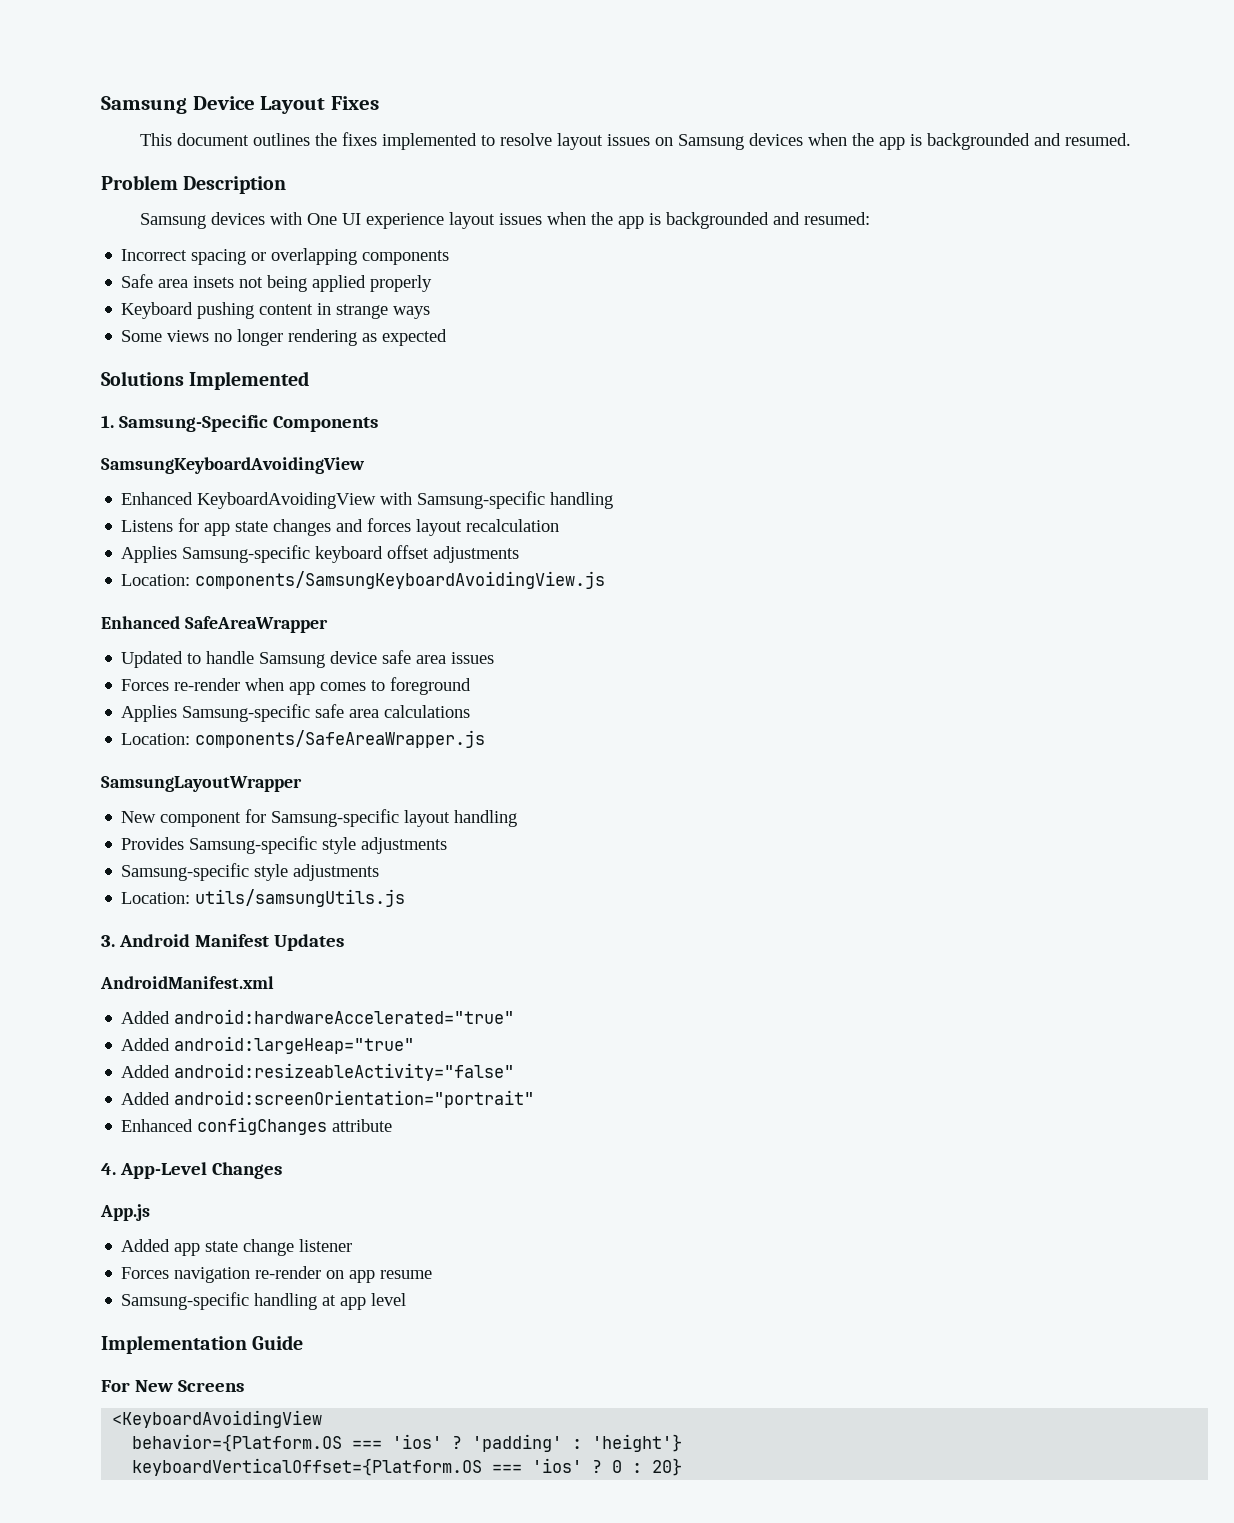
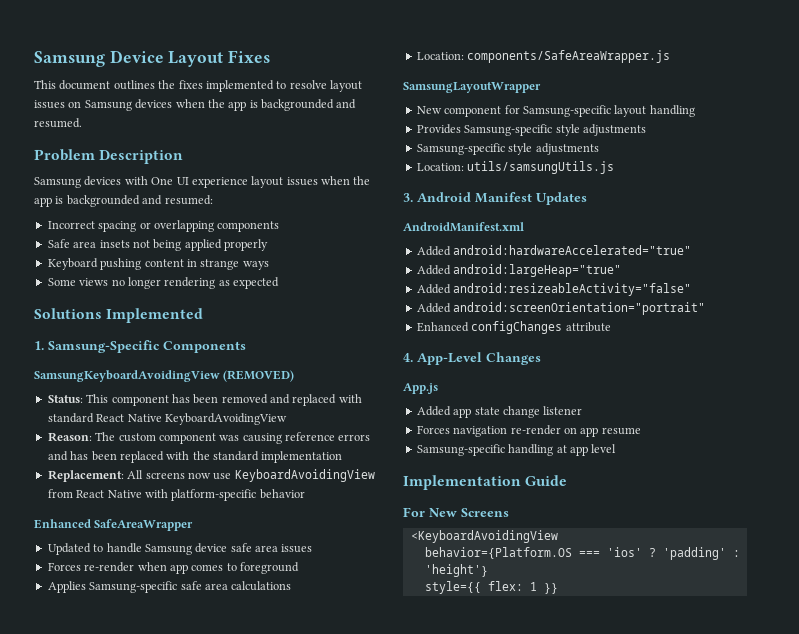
- SamsungKeyboardAvoidingView
- Enhanced KeyboardAvoidingView with Samsung-specific handling
- Listens for app state changes and forces layout recalculation
- Applies Samsung-specific keyboard offset adjustments
- Location: components/SamsungKeyboardAvoidingView.js
+ SamsungKeyboardAvoidingView (REMOVED)
+ Status: This component has been removed and replaced with standard React Native KeyboardAvoidingView
+ Reason: The custom component was causing reference errors and has been replaced with the standard implementation
+ Replacement: All screens now use KeyboardAvoidingView from React Native with platform-specific behavior
- keyboardVerticalOffset={Platform.OS === 'ios' ? 0 : 20}
+ style={{ flex: 1 }}

